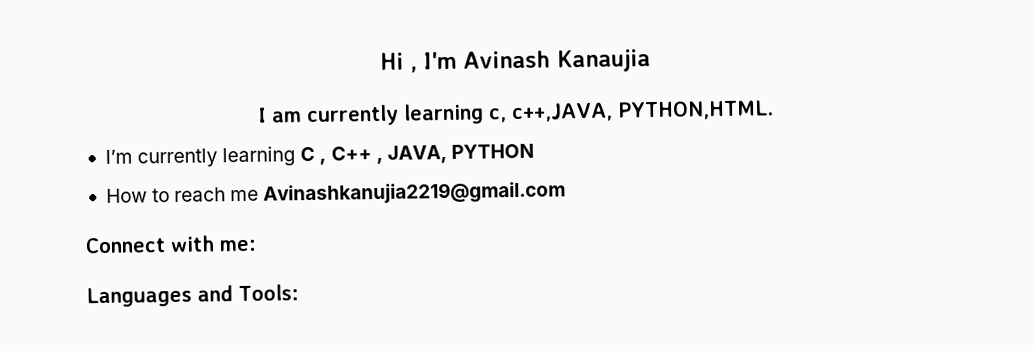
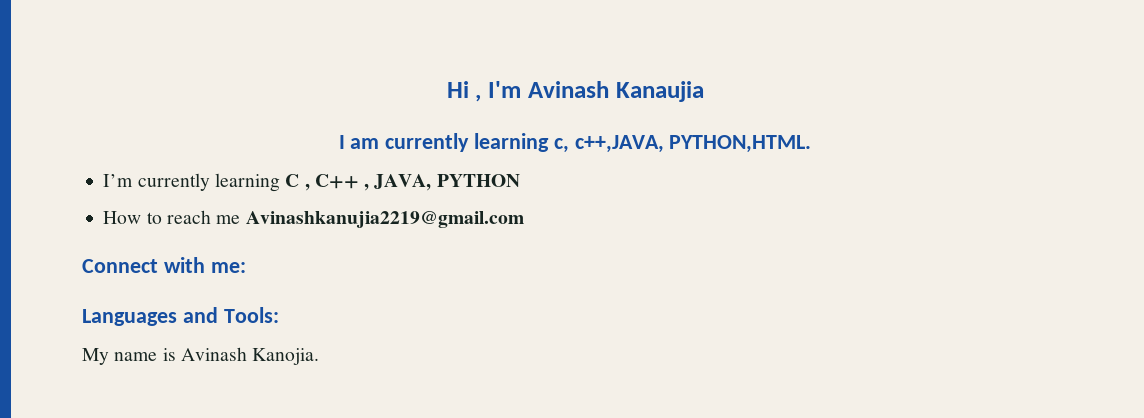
+ My name is Avinash Kanojia.

